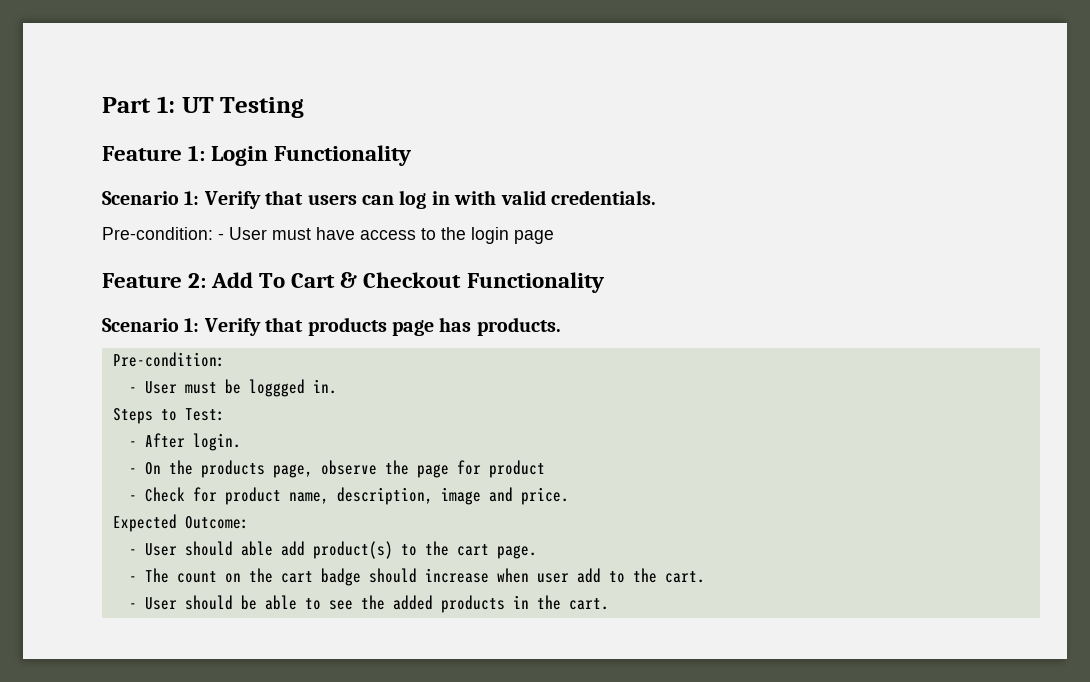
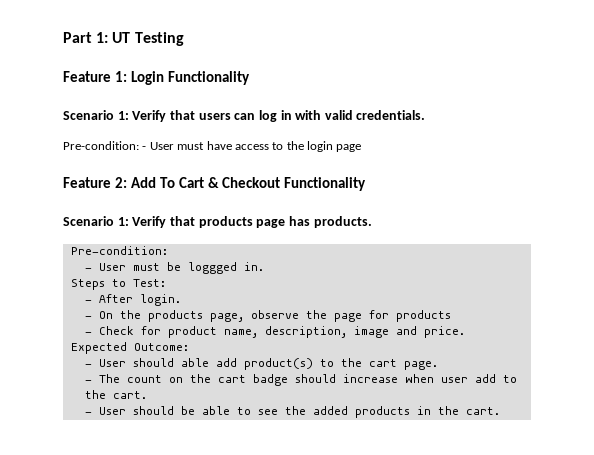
- - On the products page, observe the page for product
+ - On the products page, observe the page for products

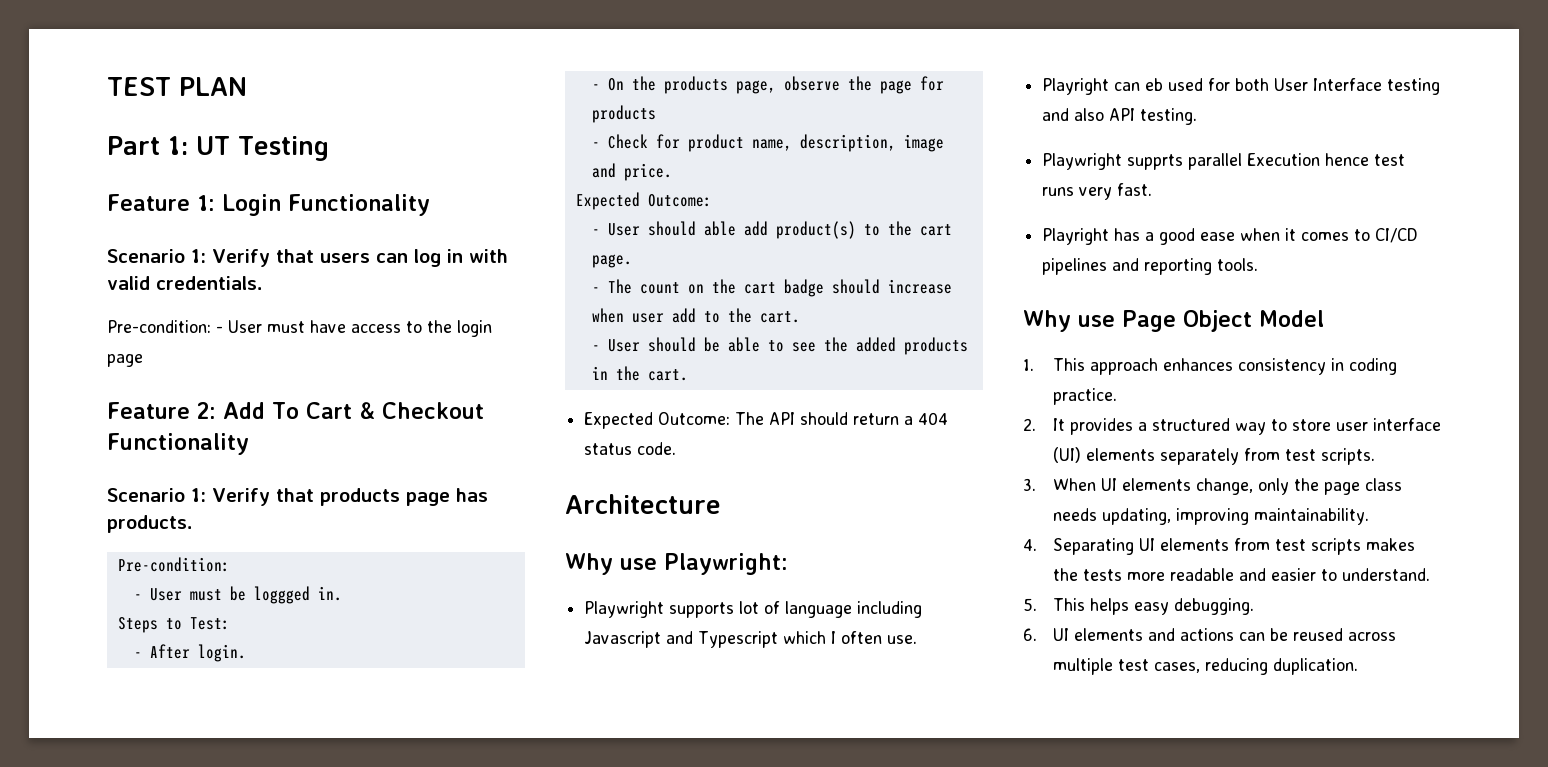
+ TEST PLAN
+ Expected Outcome: The API should return a 404 status code.
+ Architecture
+ Why use Playwright:
+ Playwright supports lot of language including Javascript and Typescript which I often use.
+ Playright can eb used for both User Interface testing and also API testing.
+ Playwright supprts parallel Execution hence test runs very fast.
+ Playright has a good ease when it comes to CI/CD pipelines and reporting tools.
+ Why use Page Object Model
+ 1. This approach enhances consistency in coding practice.
+ 2. It provides a structured way to store user interface (UI) elements separately from test scripts.
+ 3. When UI elements change, only the page class needs updating, improving maintainability.
+ 4. Separating UI elements from test scripts makes the tests more readable and easier to understand.
+ 5. This helps easy debugging.
+ 6. UI elements and actions can be reused across multiple test cases, reducing duplication.

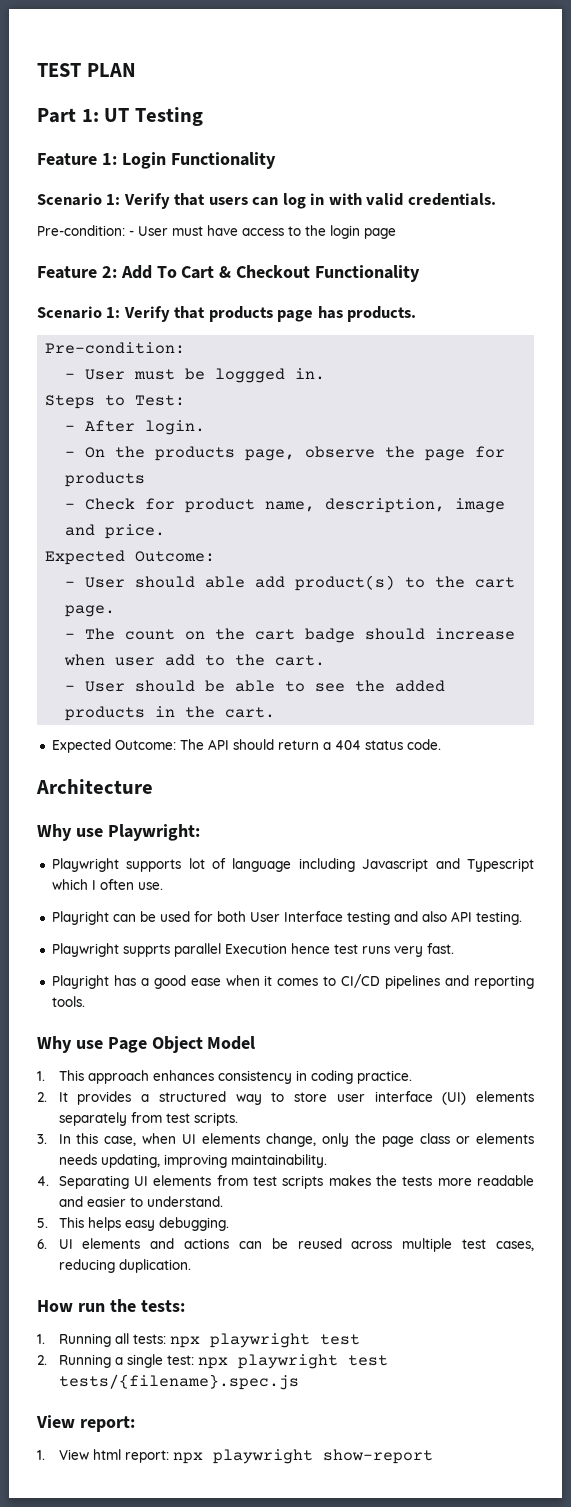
- Playright can eb used for both User Interface testing and also API testing.
+ Playright can be used for both User Interface testing and also API testing.
- 3. When UI elements change, only the page class needs updating, improving maintainability.
+ 3. In this case, when UI elements change, only the page class or elements needs updating, improving maintainability.
+ How run the tests:
+ 1. Running all tests: npx playwright test
+ 2. Running a single test: npx playwright test tests/{filename}.spec.js
+ View report:
+ 1. View html report: npx playwright show-report

